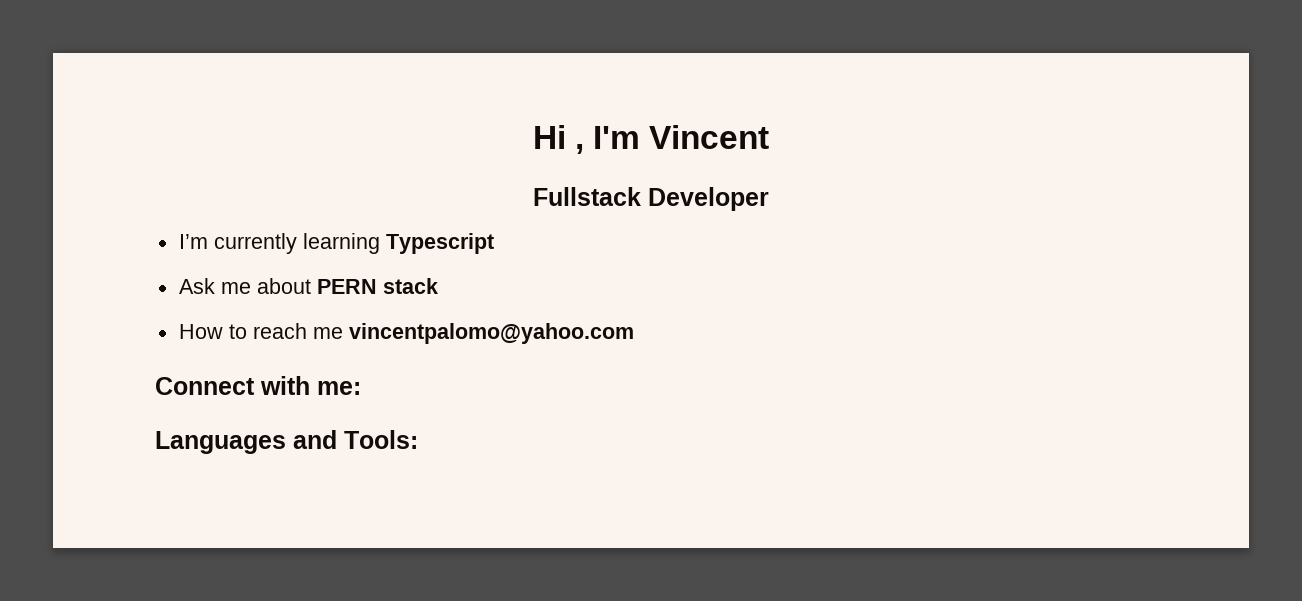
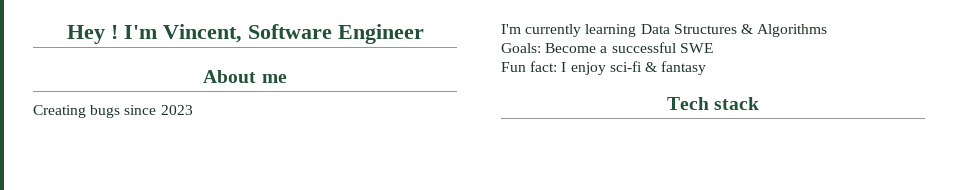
- Hi , I'm Vincent
- Fullstack Developer
- I’m currently learning Typescript
- Ask me about PERN stack
- How to reach me vincentpalomo@yahoo.com
- Connect with me:
- Languages and Tools:
+ Hey ! I'm Vincent, Software Engineer
+ About me
+ Creating bugs since 2023
+ I'm currently learning Data Structures & Algorithms
+ Goals: Become a successful SWE
+ Fun fact: I enjoy sci-fi & fantasy
+ Tech stack

